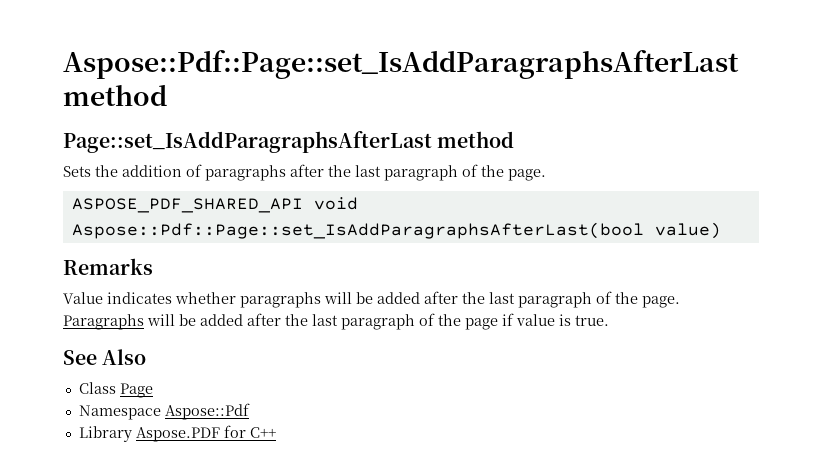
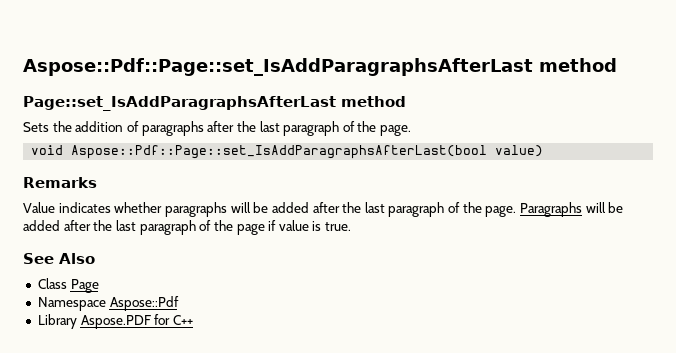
- ASPOSE_PDF_SHARED_API void Aspose::Pdf::Page::set_IsAddParagraphsAfterLast(bool value)
+ void Aspose::Pdf::Page::set_IsAddParagraphsAfterLast(bool value)

